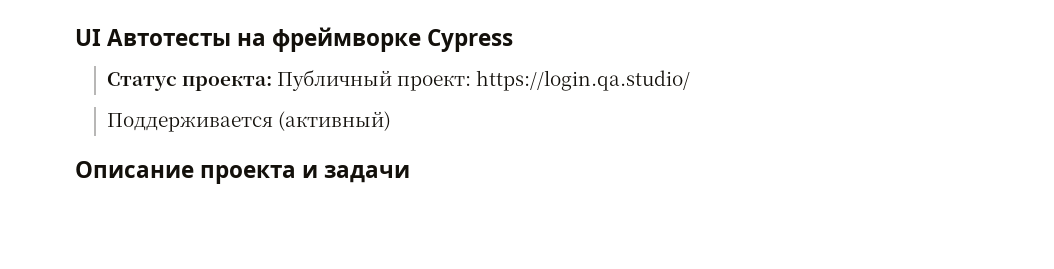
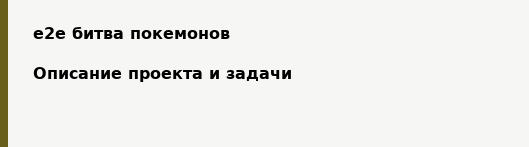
- UI Автотесты на фреймворке Cypress
- Статус проекта: Публичный проект: https://login.qa.studio/
- Поддерживается (активный)
+ e2e битва покемонов

